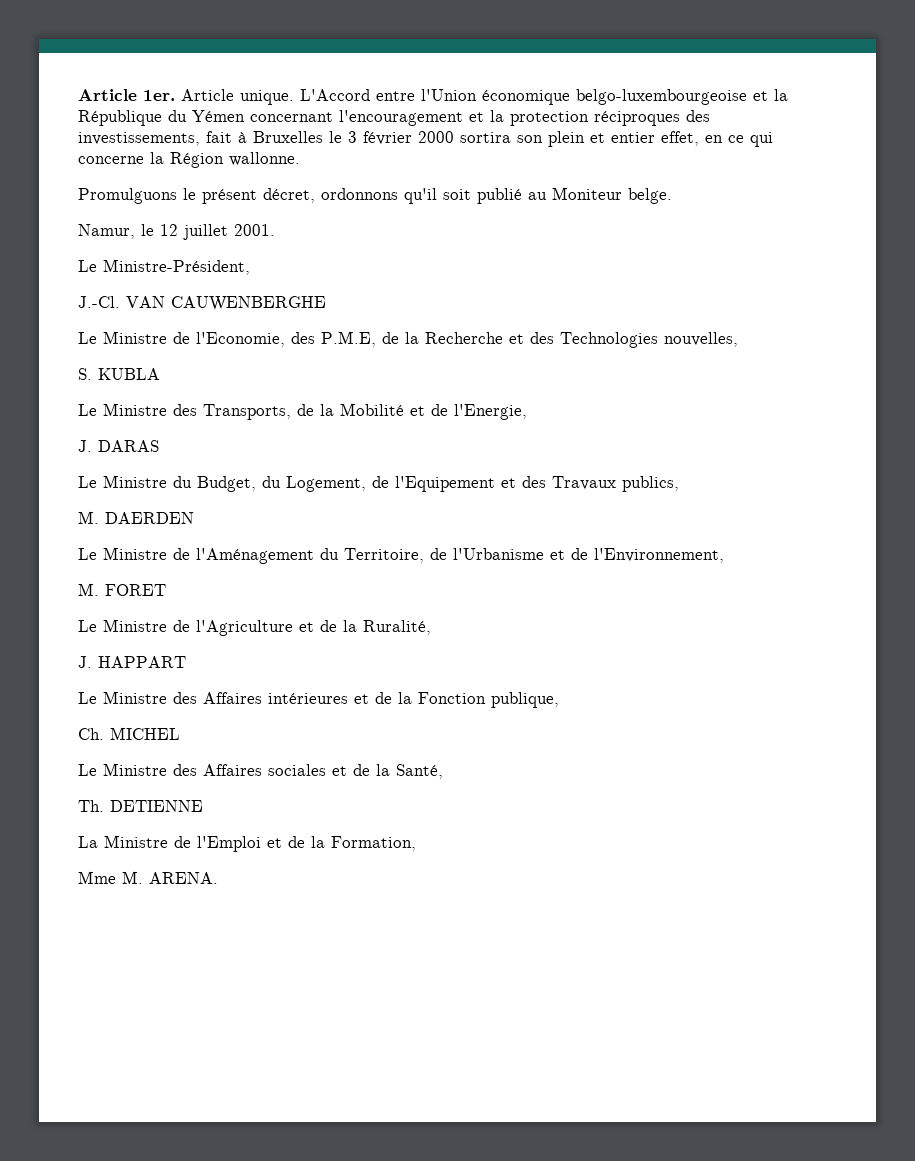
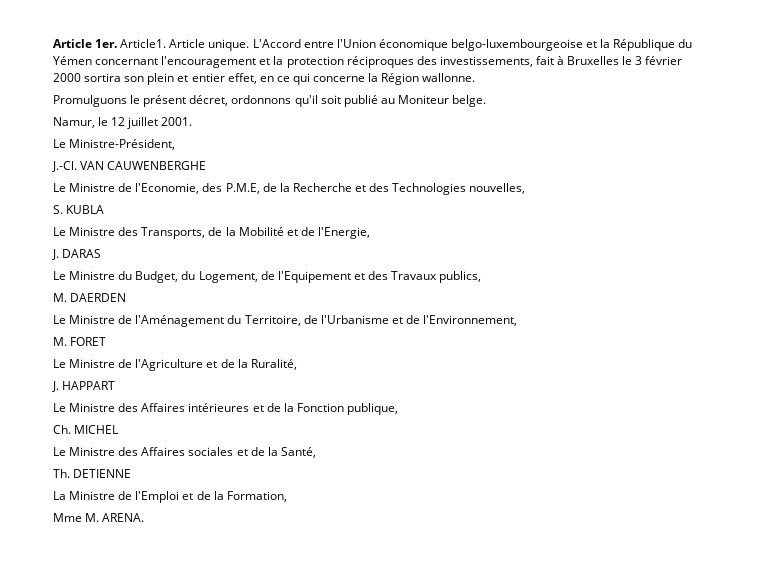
+ Article1.

